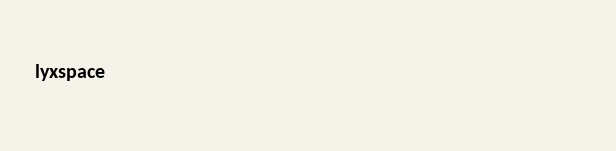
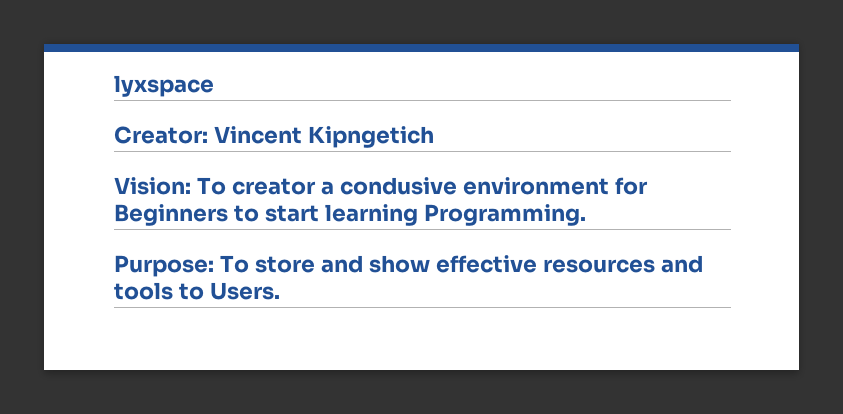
+ Creator: Vincent Kipngetich
+ Vision: To creator a condusive environment for Beginners to start learning Programming.
+ Purpose: To store and show effective resources and tools to Users.

